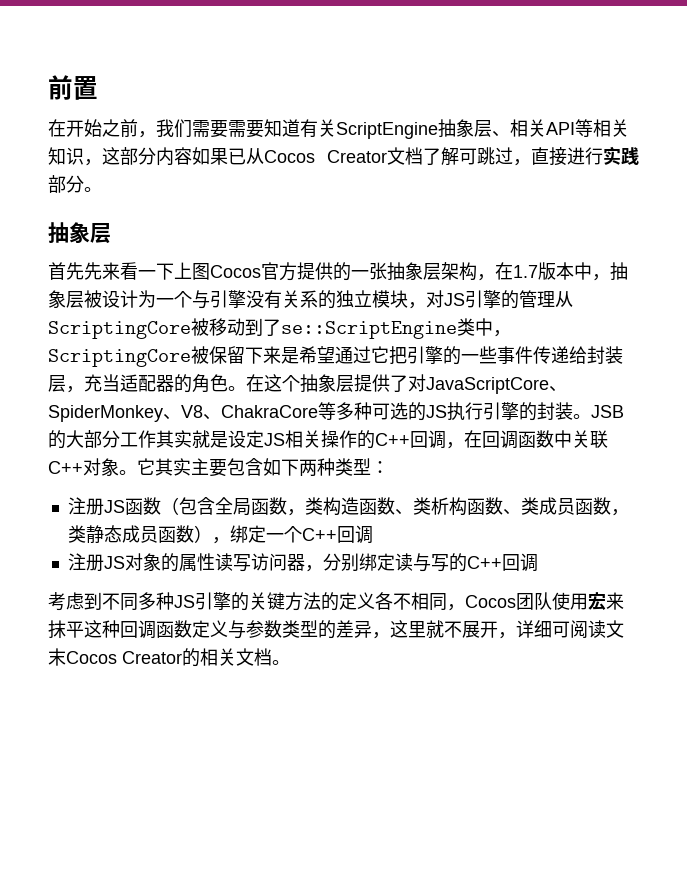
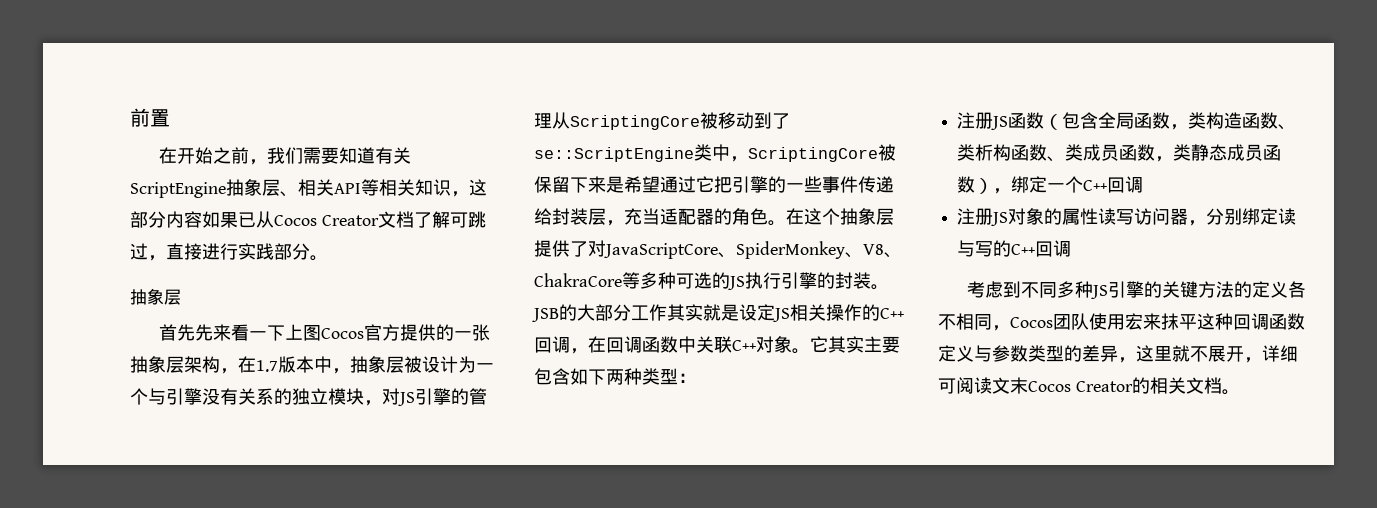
- 在开始之前，我们需要需要知道有关ScriptEngine抽象层、相关API等相关知识，这部分内容如果已从Cocos Creator文档了解可跳过，直接进行实践部分。
+ 在开始之前，我们需要知道有关ScriptEngine抽象层、相关API等相关知识，这部分内容如果已从Cocos Creator文档了解可跳过，直接进行实践部分。

